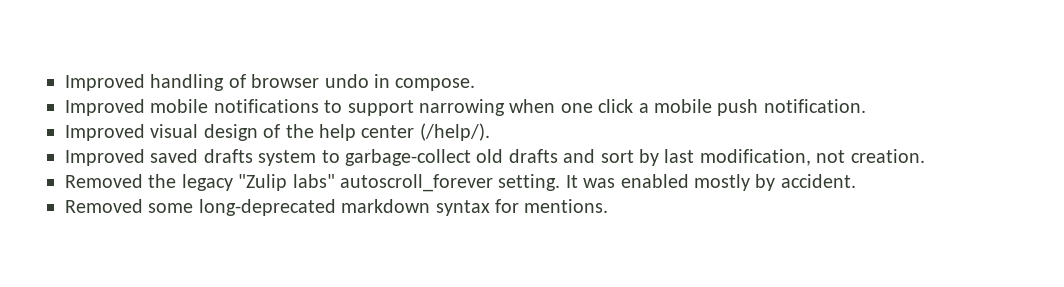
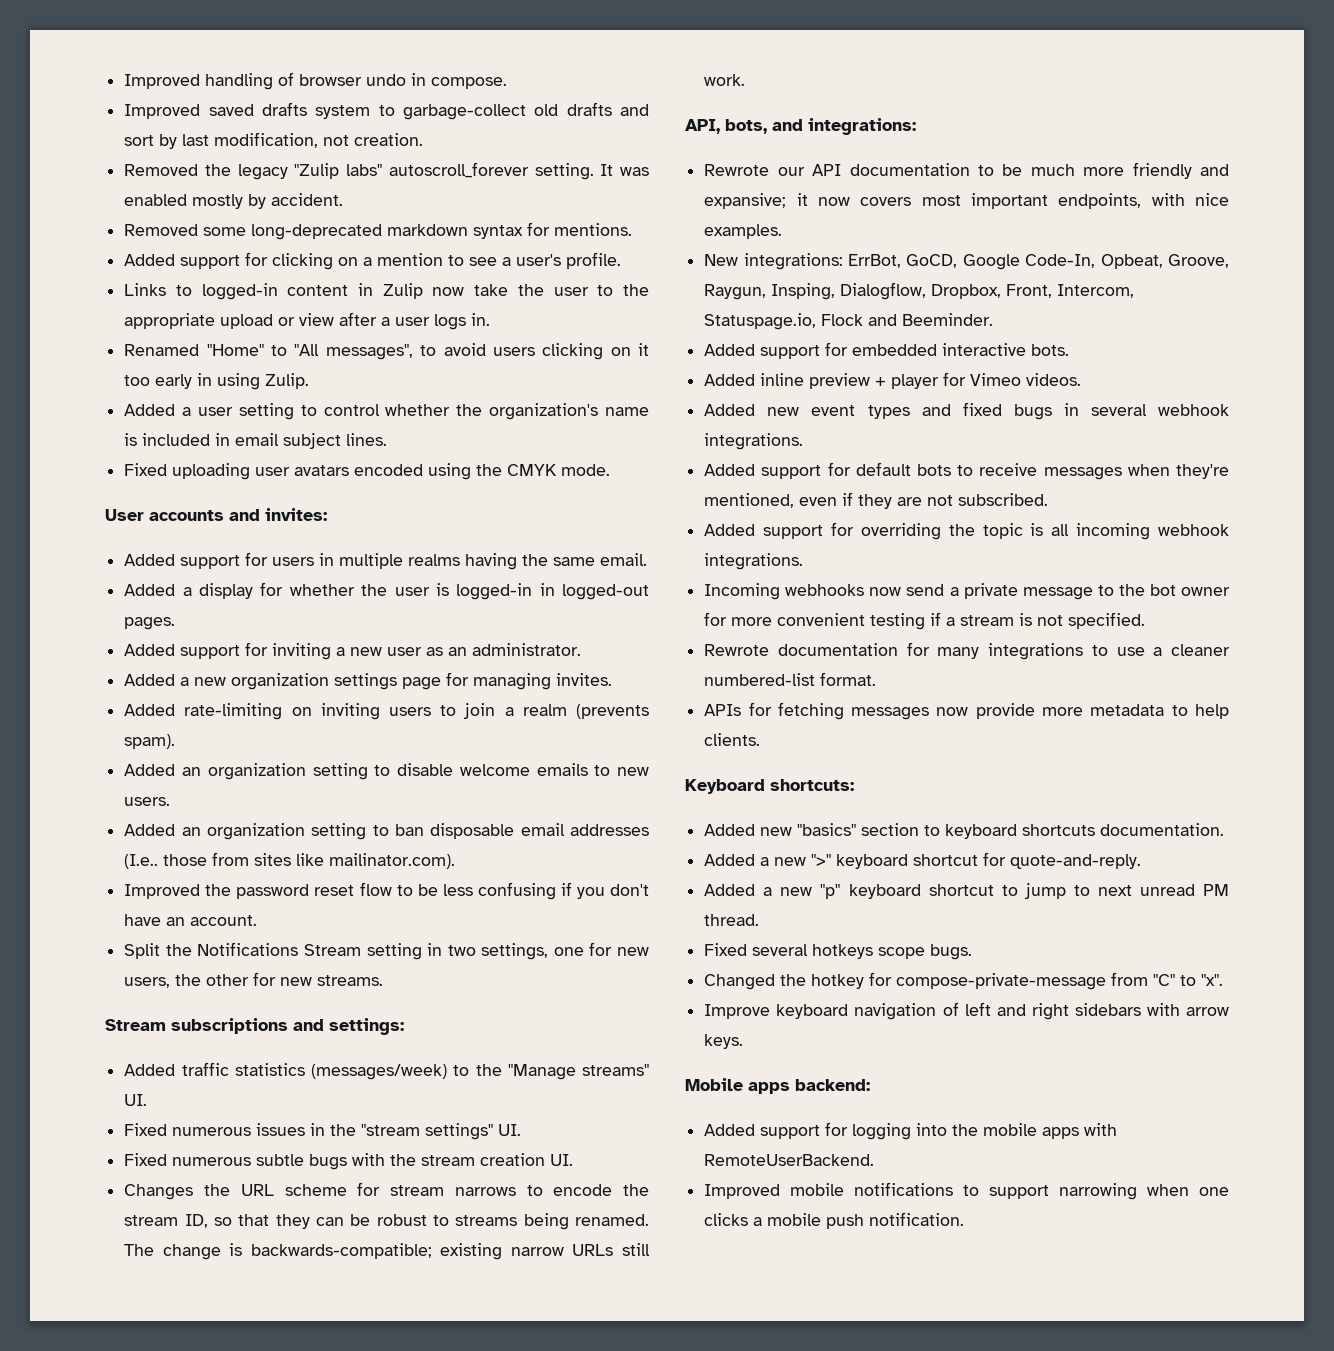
- Improved mobile notifications to support narrowing when one click a mobile push notification.
- Improved visual design of the help center (/help/).
+ Added support for clicking on a mention to see a user's profile.
+ Links to logged-in content in Zulip now take the user to the appropriate upload or view after a user logs in.
+ Renamed "Home" to "All messages", to avoid users clicking on it too early in using Zulip.
+ Added a user setting to control whether the organization's name is included in email subject lines.
+ Fixed uploading user avatars encoded using the CMYK mode.
+ User accounts and invites:
+ Added support for users in multiple realms having the same email.
+ Added a display for whether the user is logged-in in logged-out pages.
+ Added support for inviting a new user as an administrator.
+ Added a new organization settings page for managing invites.
+ Added rate-limiting on inviting users to join a realm (prevents spam).
+ Added an organization setting to disable welcome emails to new users.
+ Added an organization setting to ban disposable email addresses (I.e.. those from sites like mailinator.com).
+ Improved the password reset flow to be less confusing if you don't have an account.
+ Split the Notifications Stream setting in two settings, one for new users, the other for new streams.
+ Stream subscriptions and settings:
+ Added traffic statistics (messages/week) to the "Manage streams" UI.
+ Fixed numerous issues in the "stream settings" UI.
+ Fixed numerous subtle bugs with the stream creation UI.
+ Changes the URL scheme for stream narrows to encode the stream ID, so that they can be robust to streams being renamed. The change is backwards-compatible; existing narrow URLs still work.
+ API, bots, and integrations:
+ Rewrote our API documentation to be much more friendly and expansive; it now covers most important endpoints, with nice examples.
+ New integrations: ErrBot, GoCD, Google Code-In, Opbeat, Groove, Raygun, Insping, Dialogflow, Dropbox, Front, Intercom, Statuspage.io, Flock and Beeminder.
+ Added support for embedded interactive bots.
+ Added inline preview + player for Vimeo videos.
+ Added new event types and fixed bugs in several webhook integrations.
+ Added support for default bots to receive messages when they're mentioned, even if they are not subscribed.
+ Added support for overriding the topic is all incoming webhook integrations.
+ Incoming webhooks now send a private message to the bot owner for more convenient testing if a stream is not specified.
+ Rewrote documentation for many integrations to use a cleaner numbered-list format.
+ APIs for fetching messages now provide more metadata to help clients.
+ Keyboard shortcuts:
+ Added new "basics" section to keyboard shortcuts documentation.
+ Added a new ">" keyboard shortcut for quote-and-reply.
+ Added a new "p" keyboard shortcut to jump to next unread PM thread.
+ Fixed several hotkeys scope bugs.
+ Changed the hotkey for compose-private-message from "C" to "x".
+ Improve keyboard navigation of left and right sidebars with arrow keys.
+ Mobile apps backend:
+ Added support for logging into the mobile apps with RemoteUserBackend.
+ Improved mobile notifications to support narrowing when one clicks a mobile push notification.

